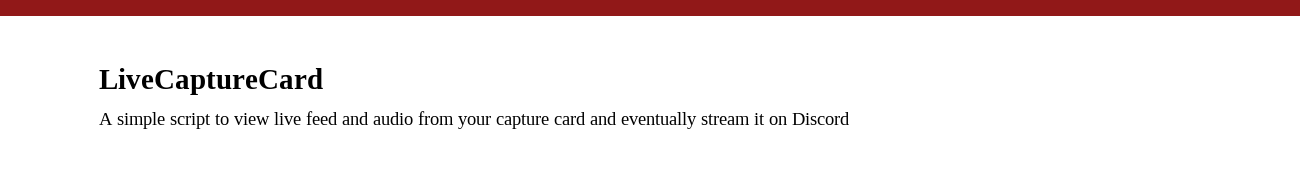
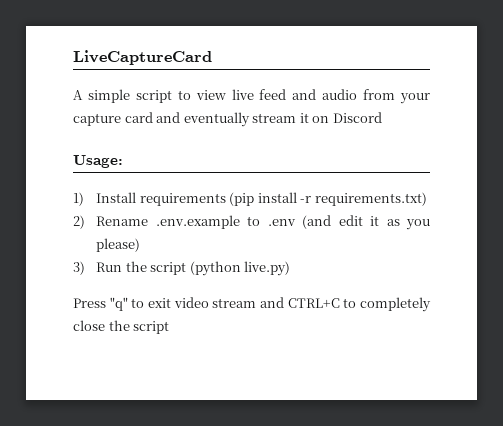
+ Usage:
+ 1) Install requirements (pip install -r requirements.txt)
+ 2) Rename .env.example to .env (and edit it as you please)
+ 3) Run the script (python live.py)
+ Press "q" to exit video stream and CTRL+C to completely close the script

